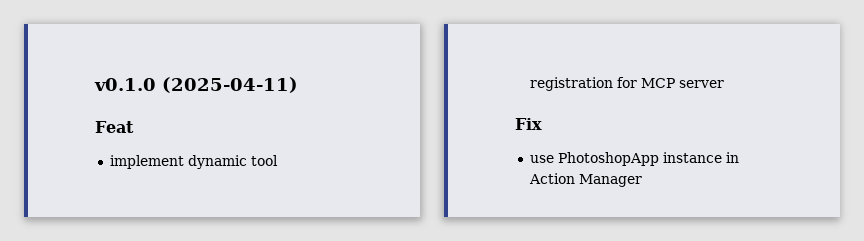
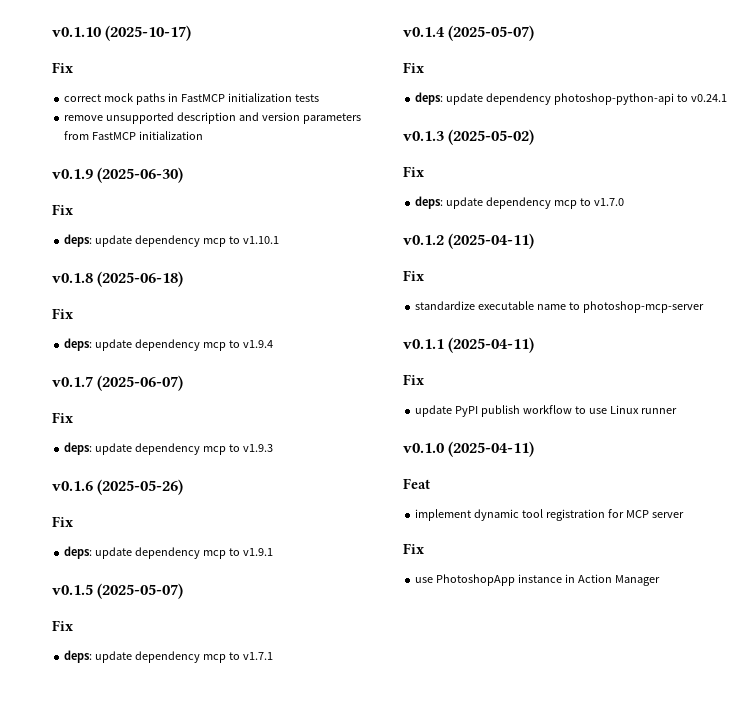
+ v0.1.10 (2025-10-17)
+ Fix
+ correct mock paths in FastMCP initialization tests
+ remove unsupported description and version parameters from FastMCP initialization
+ v0.1.9 (2025-06-30)
+ Fix
+ deps: update dependency mcp to v1.10.1
+ v0.1.8 (2025-06-18)
+ Fix
+ deps: update dependency mcp to v1.9.4
+ v0.1.7 (2025-06-07)
+ Fix
+ deps: update dependency mcp to v1.9.3
+ v0.1.6 (2025-05-26)
+ Fix
+ deps: update dependency mcp to v1.9.1
+ v0.1.5 (2025-05-07)
+ Fix
+ deps: update dependency mcp to v1.7.1
+ v0.1.4 (2025-05-07)
+ Fix
+ deps: update dependency photoshop-python-api to v0.24.1
+ v0.1.3 (2025-05-02)
+ Fix
+ deps: update dependency mcp to v1.7.0
+ v0.1.2 (2025-04-11)
+ Fix
+ standardize executable name to photoshop-mcp-server
+ v0.1.1 (2025-04-11)
+ Fix
+ update PyPI publish workflow to use Linux runner

